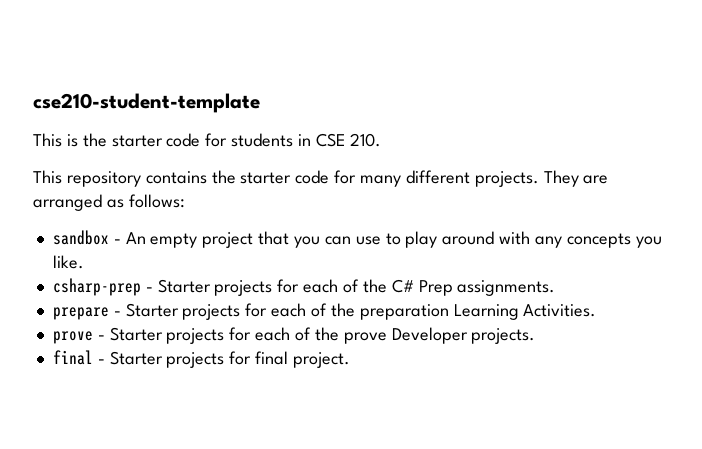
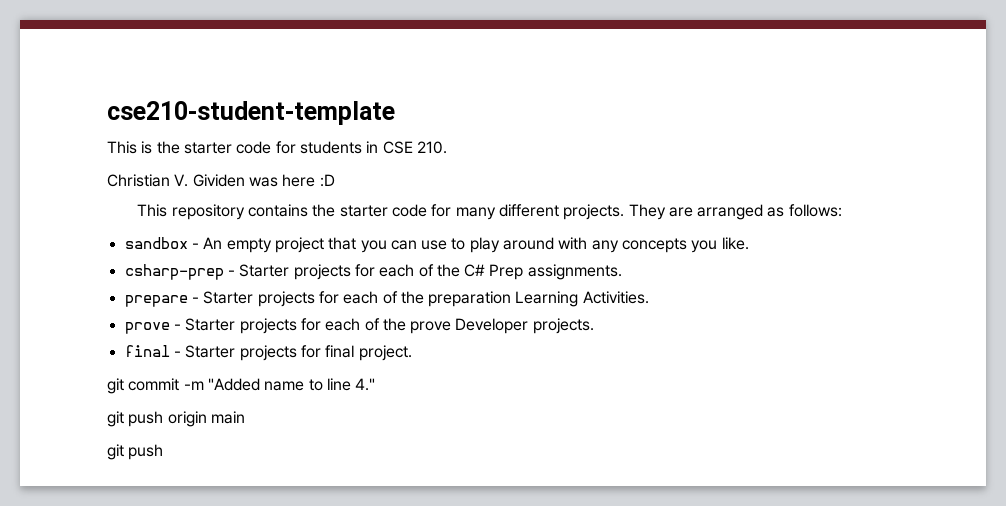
+ Christian V. Gividen was here :D
+ git commit -m "Added name to line 4."
+ git push origin main
+ git push

